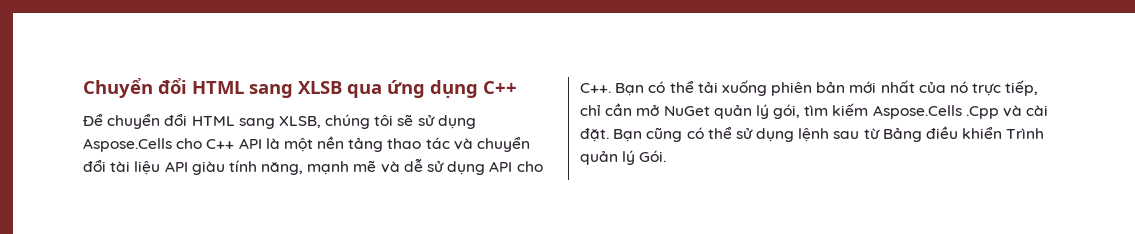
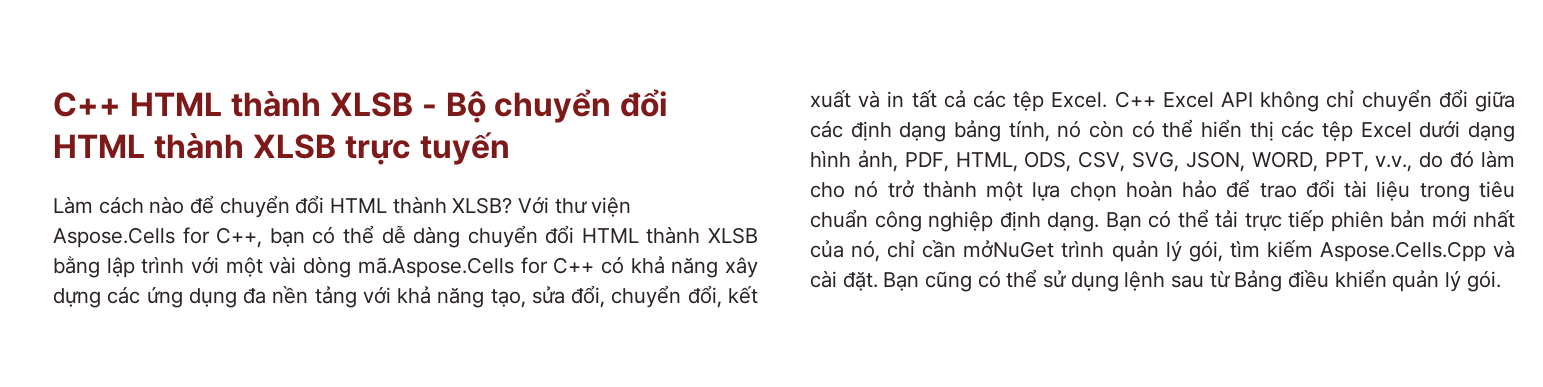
- Chuyển đổi HTML sang XLSB qua ứng dụng C++
- Để chuyển đổi HTML sang XLSB, chúng tôi sẽ sử dụng Aspose.Cells cho C++ API là một nền tảng thao tác và chuyển đổi tài liệu API giàu tính năng, mạnh mẽ và dễ sử dụng API cho C++. Bạn có thể tải xuống phiên bản mới nhất của nó trực tiếp, chỉ cần mở NuGet quản lý gói, tìm kiếm Aspose.Cells .Cpp và cài đặt.
+ C++ HTML thành XLSB - Bộ chuyển đổi HTML thành XLSB trực tuyến
+ Làm cách nào để chuyển đổi HTML thành XLSB? Với thư viện Aspose.Cells for C++, bạn có thể dễ dàng chuyển đổi HTML thành XLSB bằng lập trình với một vài dòng mã.Aspose.Cells for C++ có khả năng xây dựng các ứng dụng đa nền tảng với khả năng tạo, sửa đổi, chuyển đổi, kết xuất và in tất cả các tệp Excel. C++ Excel API không chỉ chuyển đổi giữa các định dạng bảng tính, nó còn có thể hiển thị các tệp Excel dưới dạng hình ảnh, PDF, HTML, ODS, CSV, SVG, JSON, WORD, PPT, v.v., do đó làm cho nó trở thành một lựa chọn hoàn hảo để trao đổi tài liệu trong tiêu chuẩn công nghiệp định dạng. Bạn có thể tải trực tiếp phiên bản mới nhất của nó, chỉ cần mởNuGet trình quản lý gói, tìm kiếm Aspose.Cells.Cpp và cài đặt.
- Bạn cũng có thể sử dụng lệnh sau từ Bảng điều khiển Trình quản lý Gói.
+ Bạn cũng có thể sử dụng lệnh sau từ Bảng điều khiển quản lý gói.

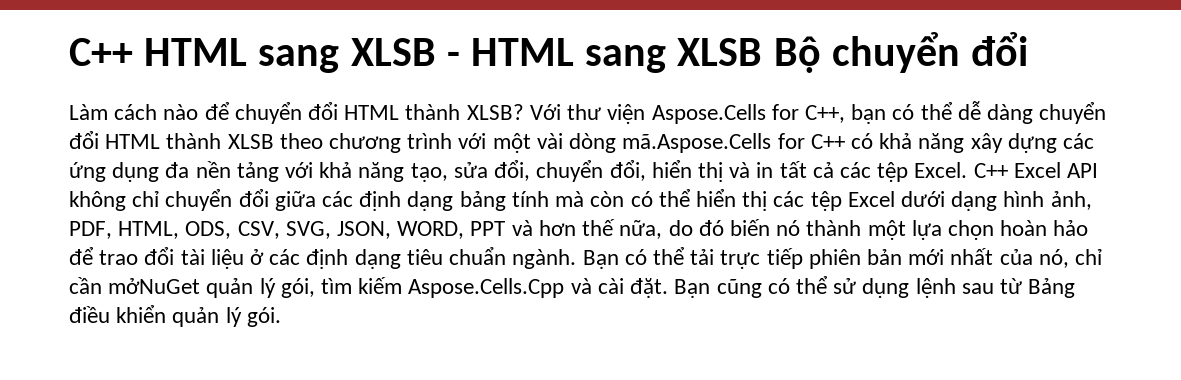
- C++ HTML thành XLSB - Bộ chuyển đổi HTML thành XLSB trực tuyến
+ C++ HTML sang XLSB - HTML sang XLSB Bộ chuyển đổi
- Với thư viện Aspose.Cells for C++, bạn có thể dễ dàng chuyển đổi HTML thành XLSB bằng lập trình với một vài dòng mã.Aspose.Cells for C++ có khả năng xây dựng các ứng dụng đa nền tảng với khả năng tạo, sửa đổi, chuyển đổi, kết xuất và in tất cả các tệp Excel.
+ Với thư viện Aspose.Cells for C++, bạn có thể dễ dàng chuyển đổi HTML thành XLSB theo chương trình với một vài dòng mã.Aspose.Cells for C++ có khả năng xây dựng các ứng dụng đa nền tảng với khả năng tạo, sửa đổi, chuyển đổi, hiển thị và in tất cả các tệp Excel.
- C++ Excel API không chỉ chuyển đổi giữa các định dạng bảng tính, nó còn có thể hiển thị các tệp Excel dưới dạng hình ảnh, PDF, HTML, ODS, CSV, SVG, JSON, WORD, PPT, v.v., do đó làm cho nó trở thành một lựa chọn hoàn hảo để trao đổi tài liệu trong tiêu chuẩn công nghiệp định dạng.
+ C++ Excel API không chỉ chuyển đổi giữa các định dạng bảng tính mà còn có thể hiển thị các tệp Excel dưới dạng hình ảnh, PDF, HTML, ODS, CSV, SVG, JSON, WORD, PPT và hơn thế nữa, do đó biến nó thành một lựa chọn hoàn hảo để trao đổi tài liệu ở các định dạng tiêu chuẩn ngành.
- Bạn có thể tải trực tiếp phiên bản mới nhất của nó, chỉ cần mởNuGet trình quản lý gói, tìm kiếm Aspose.Cells.Cpp và cài đặt.
+ Bạn có thể tải trực tiếp phiên bản mới nhất của nó, chỉ cần mởNuGet quản lý gói, tìm kiếm Aspose.Cells.Cpp và cài đặt.

